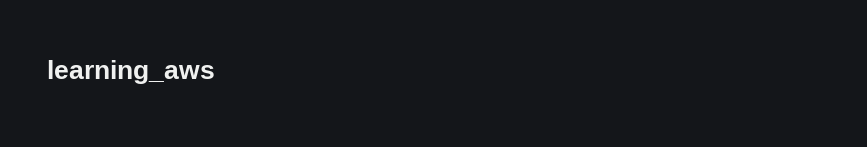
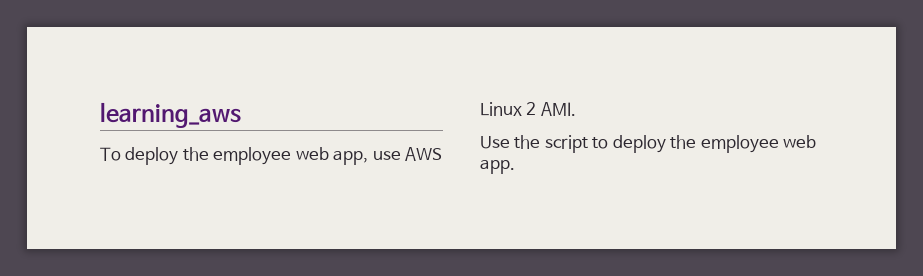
+ To deploy the employee web app, use AWS Linux 2 AMI.
+ Use the script to deploy the employee web app.

